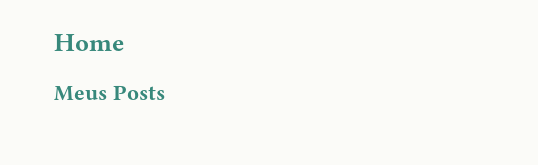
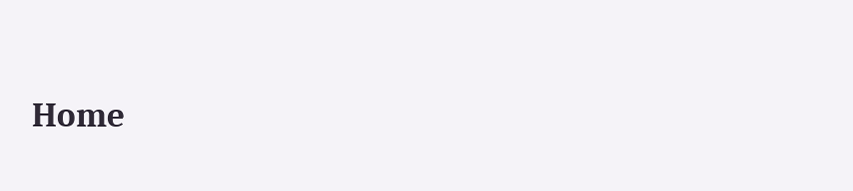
- Meus Posts

